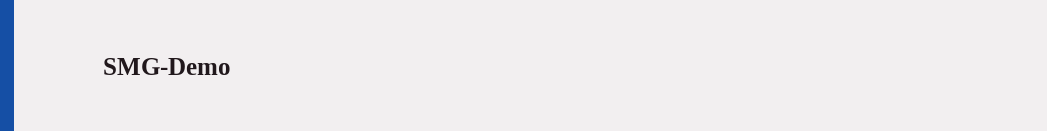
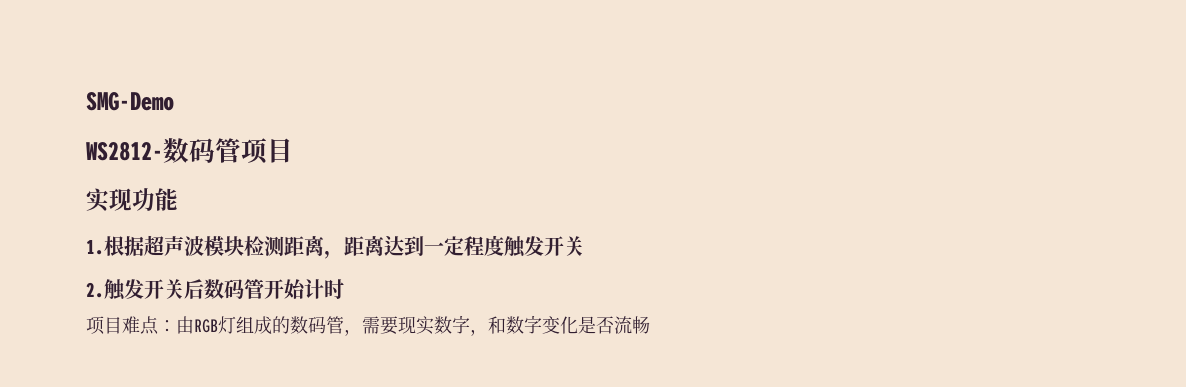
+ WS2812-数码管项目
+ 实现功能
+ 1.根据超声波模块检测距离，距离达到一定程度触发开关
+ 2.触发开关后数码管开始计时
+ 项目难点：由RGB灯组成的数码管，需要现实数字，和数字变化是否流畅

